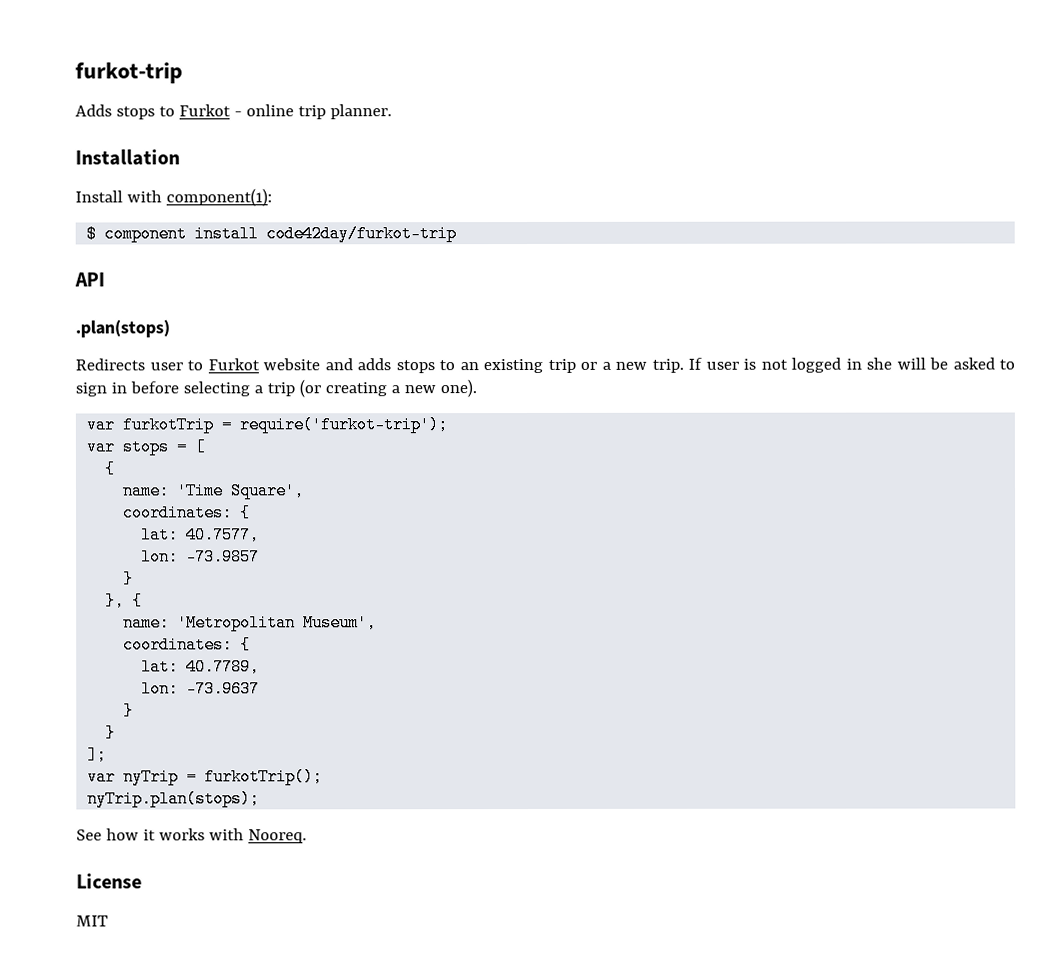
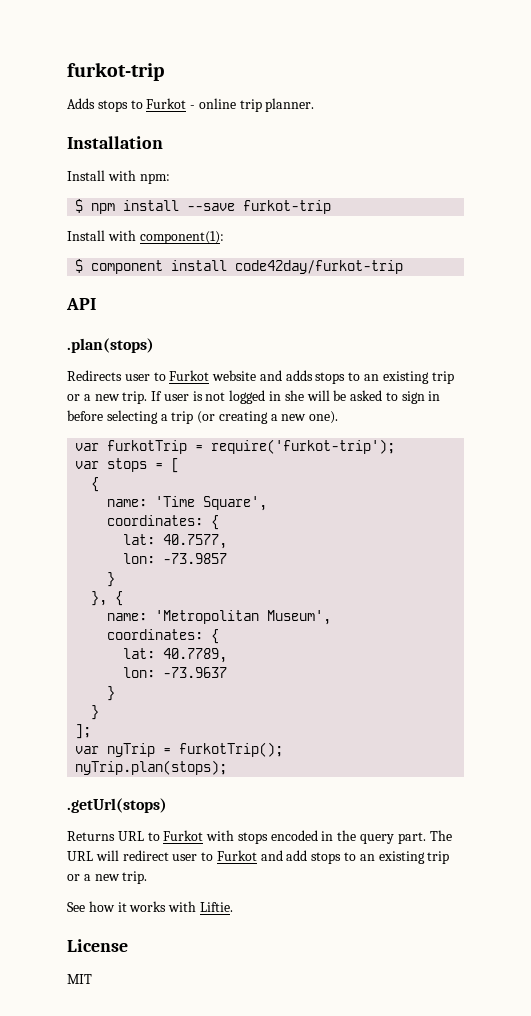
+ Install with npm:
+ $ npm install --save furkot-trip
+ .getUrl(stops)
+ Returns URL to Furkot with stops encoded in the query part. The URL will redirect user to Furkot and add stops to an existing trip or a new trip.
- See how it works with Nooreq.
+ See how it works with Liftie.

